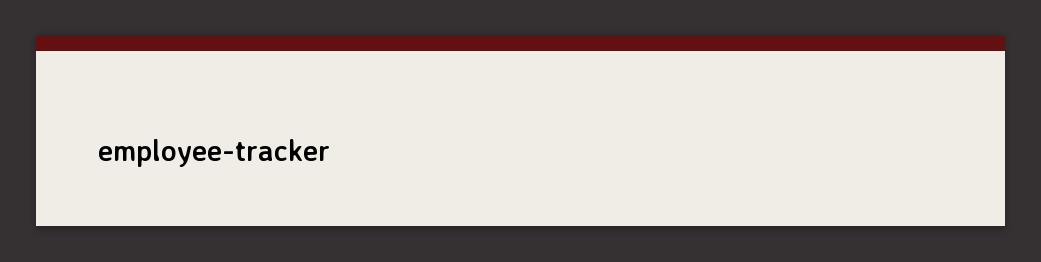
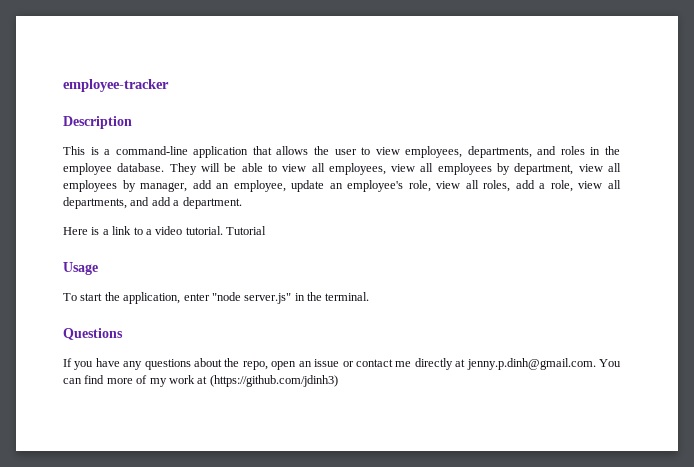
+ Description
+ This is a command-line application that allows the user to view employees, departments, and roles in the employee database. They will be able to view all employees, view all employees by department, view all employees by manager, add an employee, update an employee's role, view all roles, add a role, view all departments, and add a department.
+ Here is a link to a video tutorial. Tutorial
+ Usage
+ To start the application, enter "node server.js" in the terminal.
+ Questions
+ If you have any questions about the repo, open an issue or contact me directly at jenny.p.dinh@gmail.com. You can find more of my work at (https://github.com/jdinh3)

